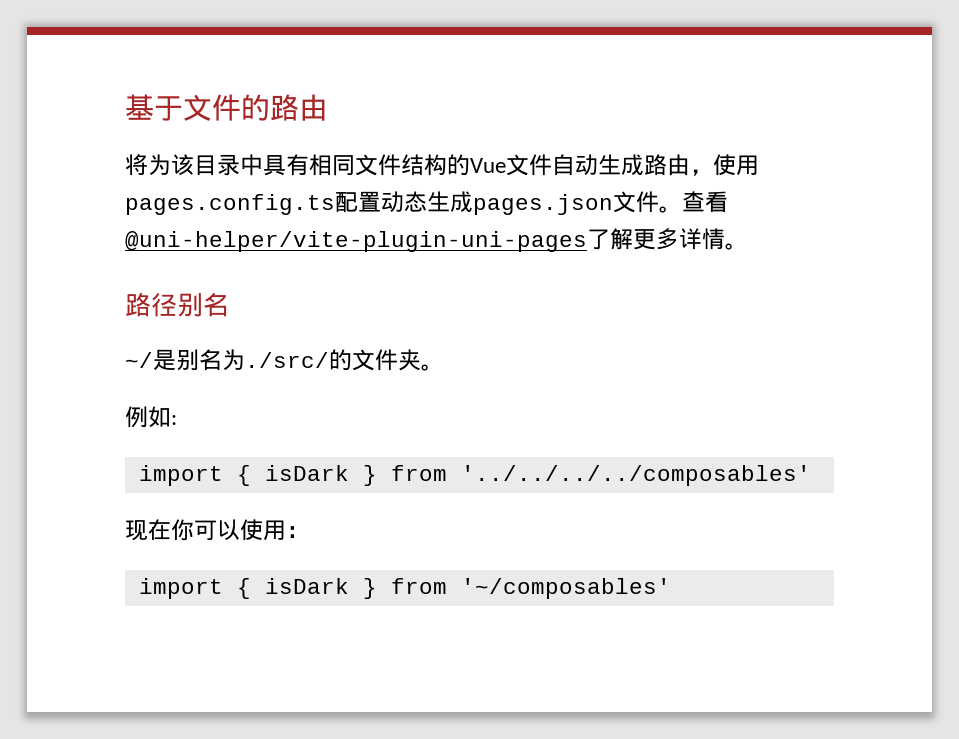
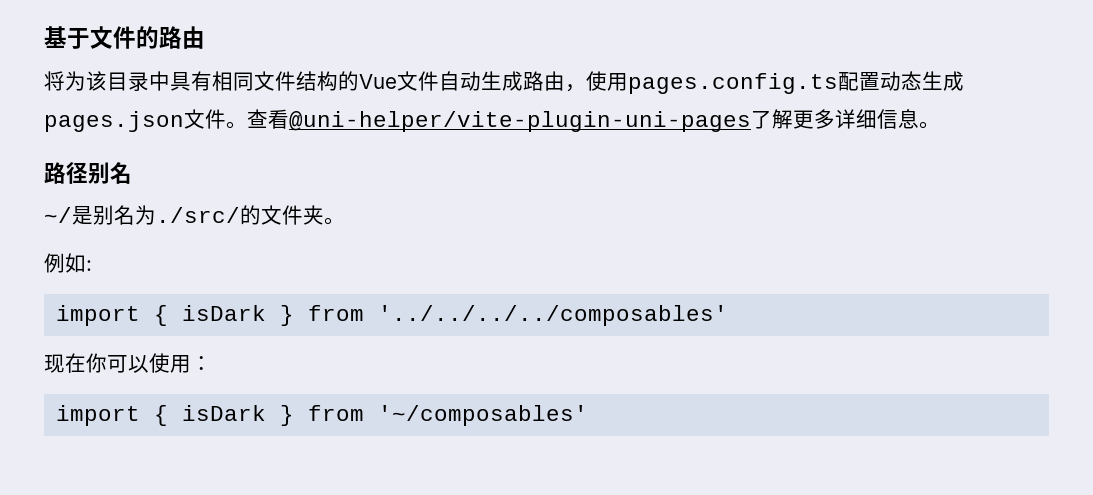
- 查看@uni-helper/vite-plugin-uni-pages了解更多详情。
+ 查看@uni-helper/vite-plugin-uni-pages了解更多详细信息。

